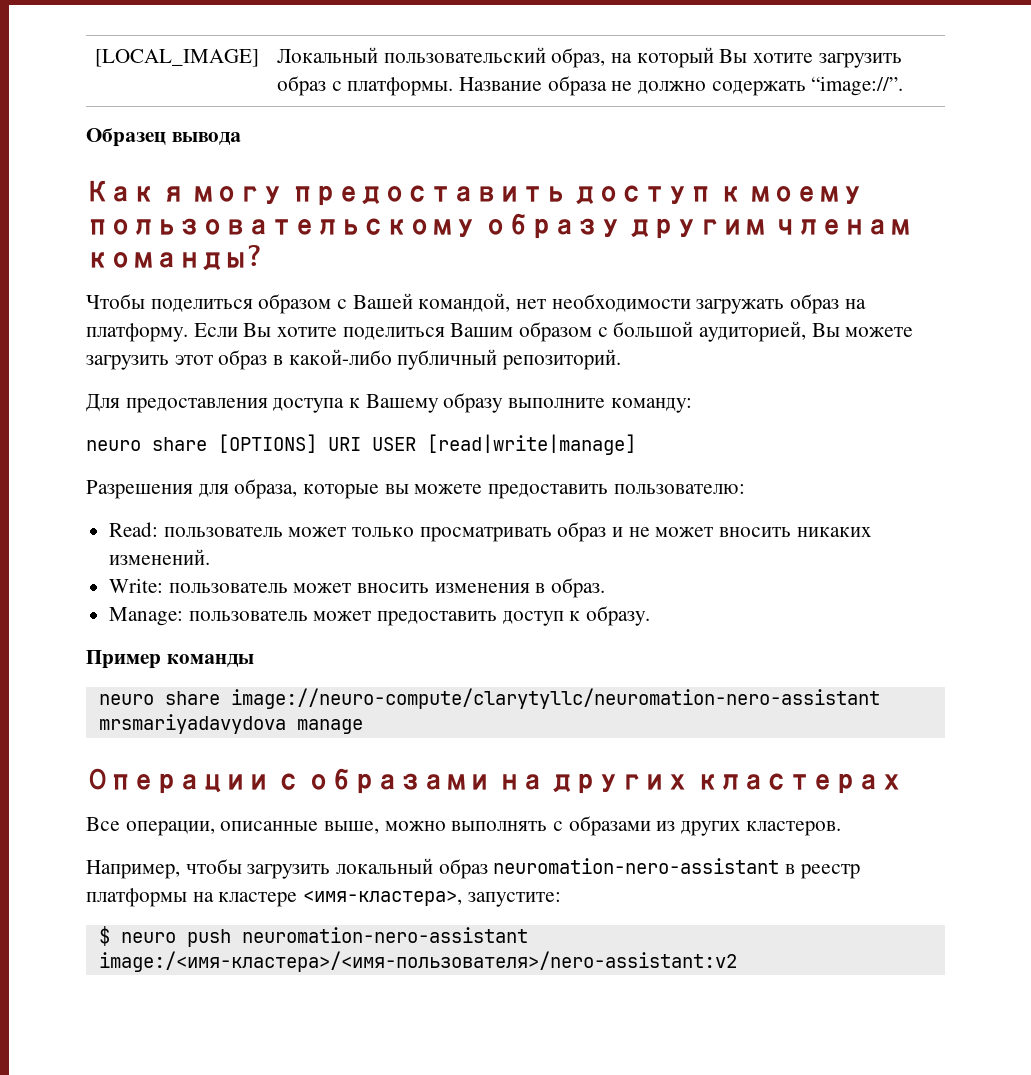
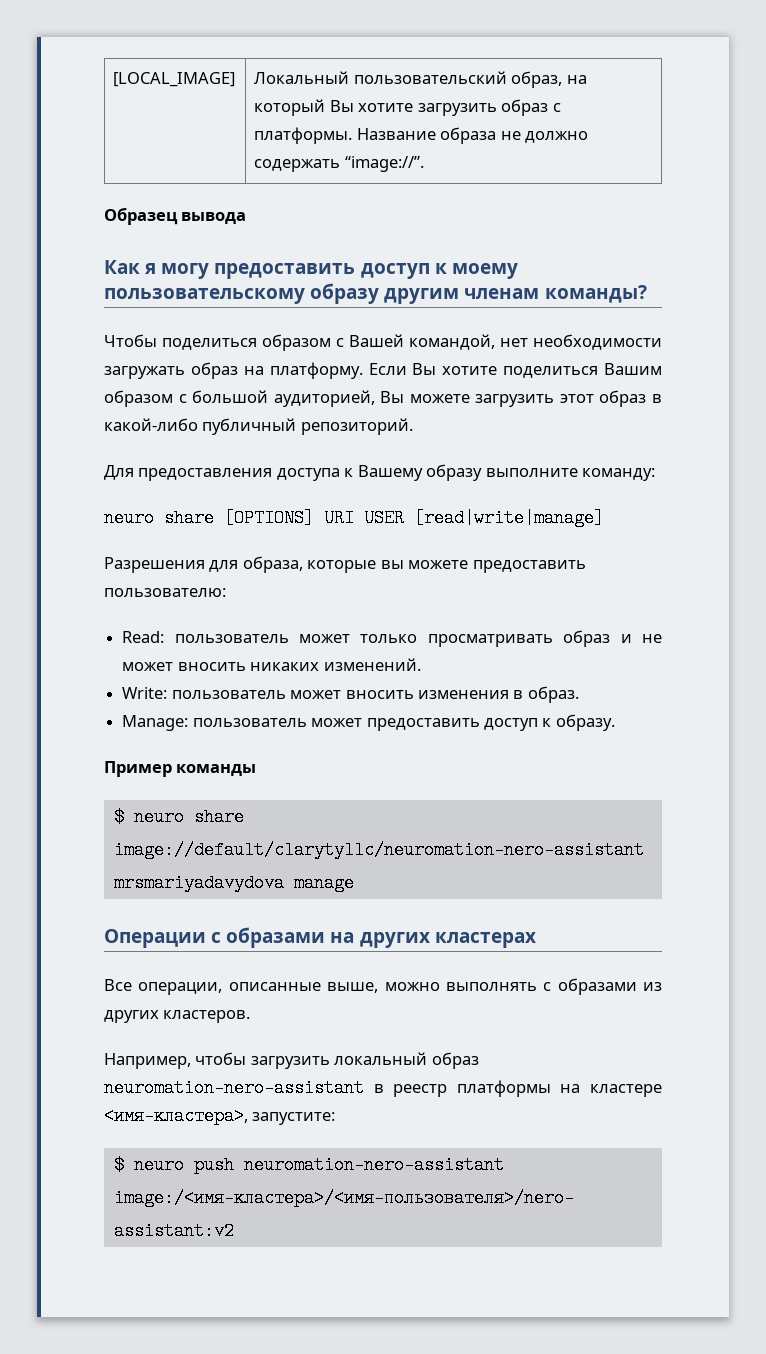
- neuro share image://neuro-compute/clarytyllc/neuromation-nero-assistant mrsmariyadavydova manage
+ $ neuro share image://default/clarytyllc/neuromation-nero-assistant mrsmariyadavydova manage

